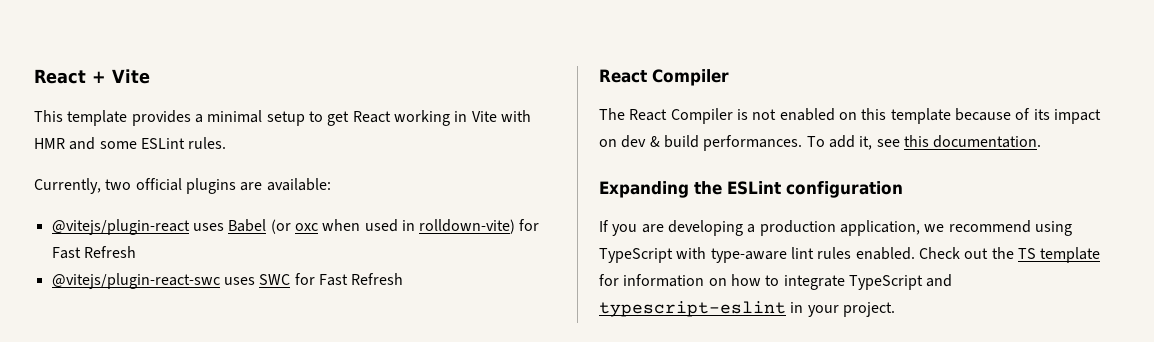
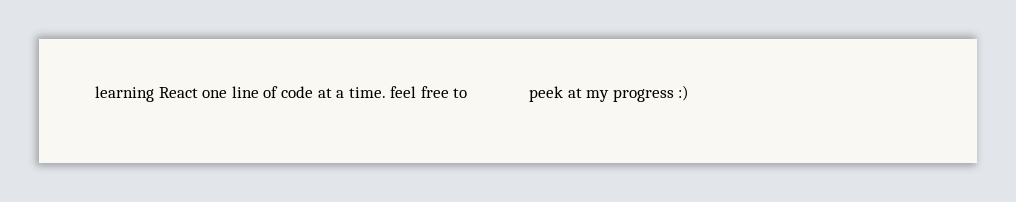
- React + Vite
- This template provides a minimal setup to get React working in Vite with HMR and some ESLint rules.
- Currently, two official plugins are available:
- @vitejs/plugin-react uses Babel (or oxc when used in rolldown-vite) for Fast Refresh
- @vitejs/plugin-react-swc uses SWC for Fast Refresh
- React Compiler
- The React Compiler is not enabled on this template because of its impact on dev & build performances. To add it, see this documentation.
- Expanding the ESLint configuration
- If you are developing a production application, we recommend using TypeScript with type-aware lint rules enabled. Check out the TS template for information on how to integrate TypeScript and typescript-eslint in your project.
+ learning React one line of code at a time. feel free to peek at my progress :)

